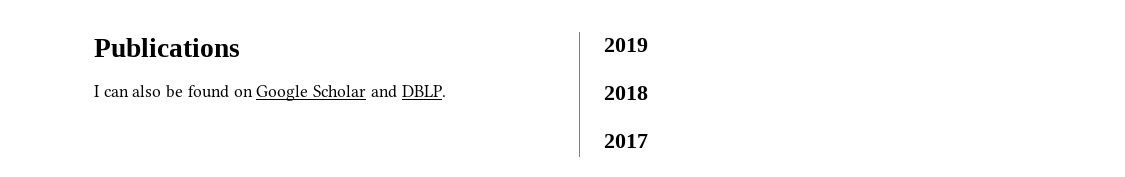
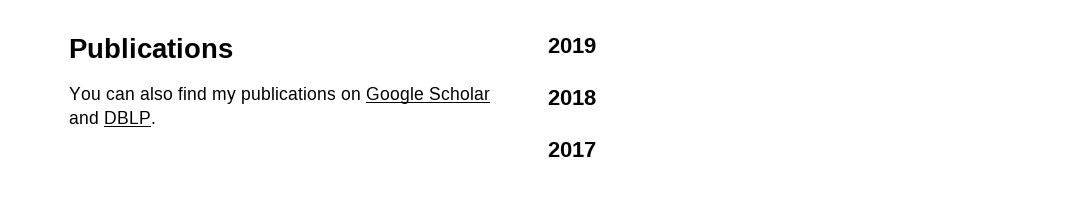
- I can also be found on Google Scholar and DBLP.
+ You can also find my publications on Google Scholar and DBLP.

